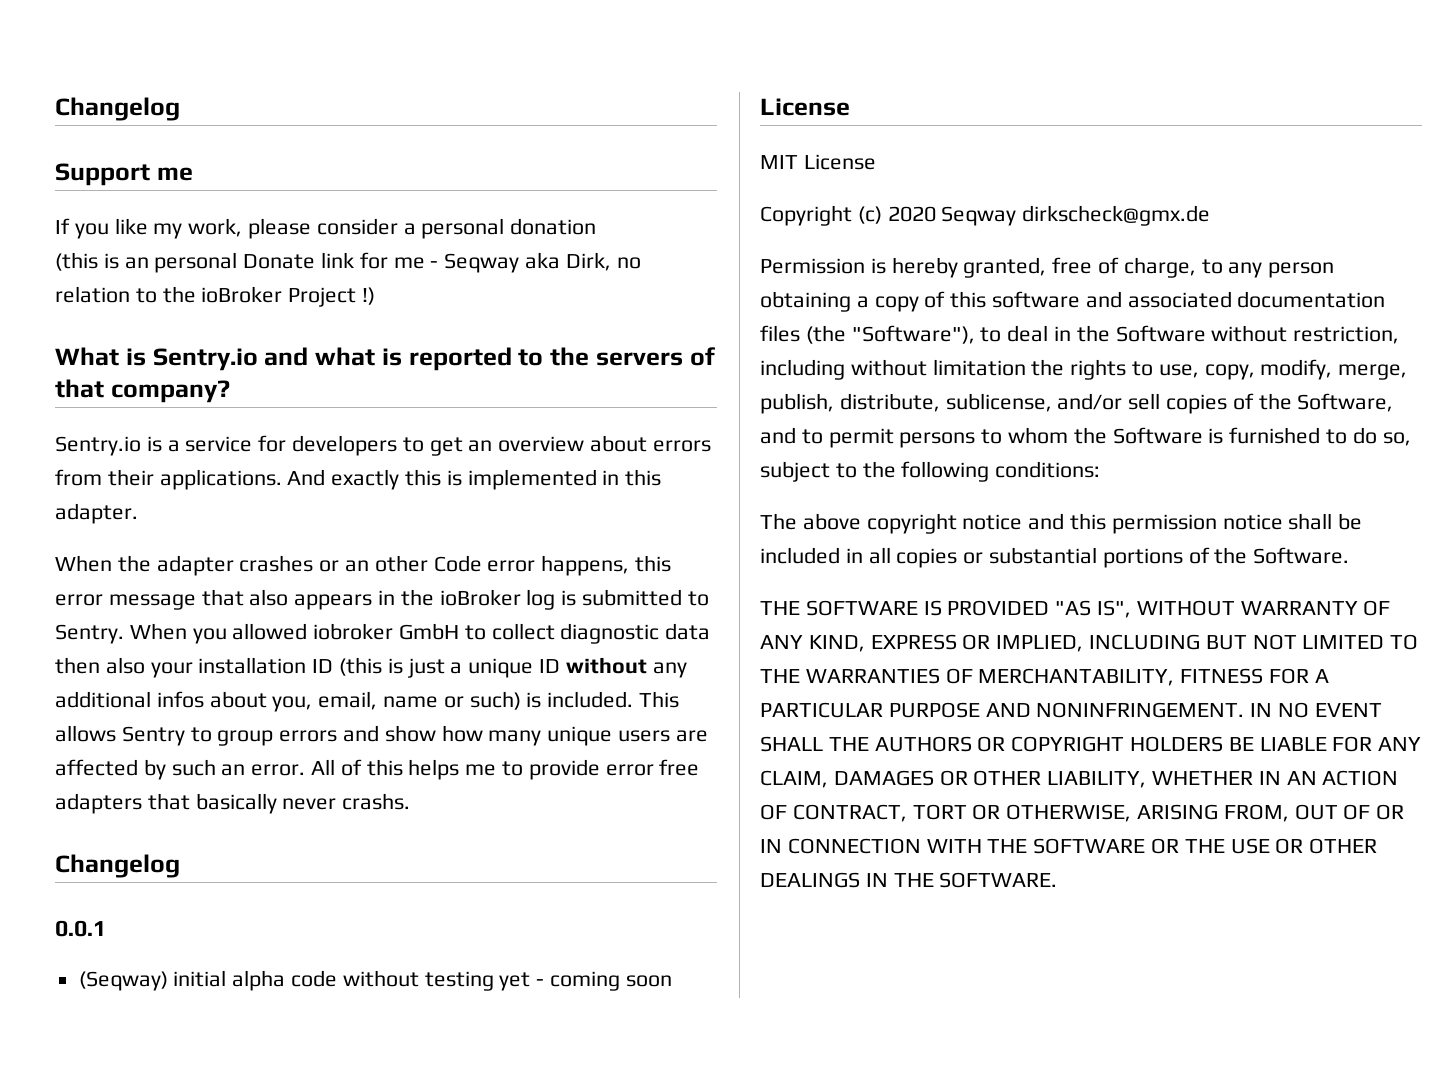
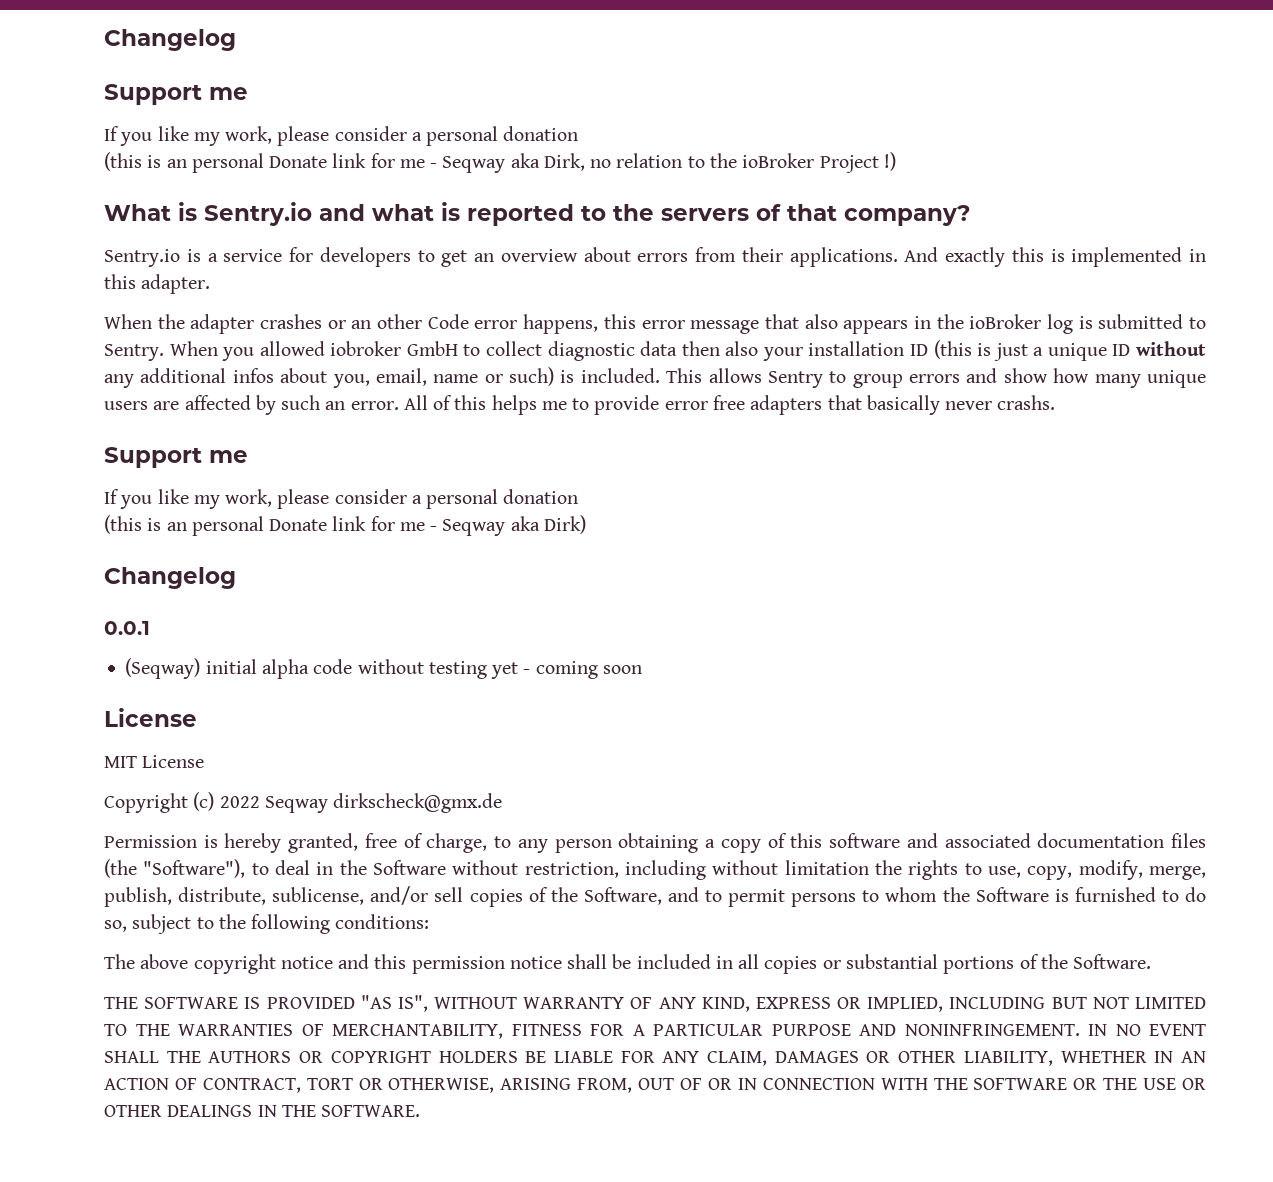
  All of this helps me to provide error free adapters that basically never crashs.
+ Support me
+ If you like my work, please consider a personal donation
+ (this is an personal Donate link for me - Seqway aka Dirk)
- Copyright (c) 2020 Seqway dirkscheck@gmx.de
+ Copyright (c) 2022 Seqway dirkscheck@gmx.de

